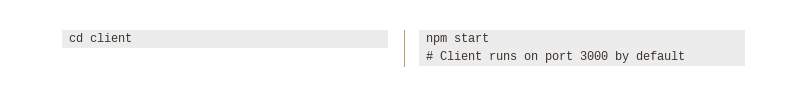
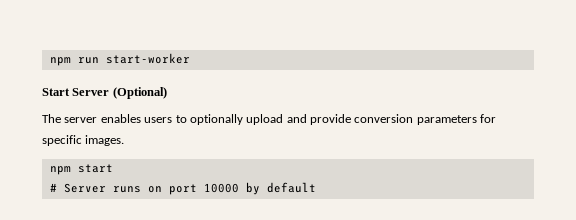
- cd client
+ npm run start-worker
+ Start Server (Optional)
+ The server enables users to optionally upload and provide conversion parameters for specific images.
- # Client runs on port 3000 by default
+ # Server runs on port 10000 by default

